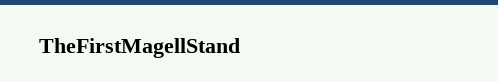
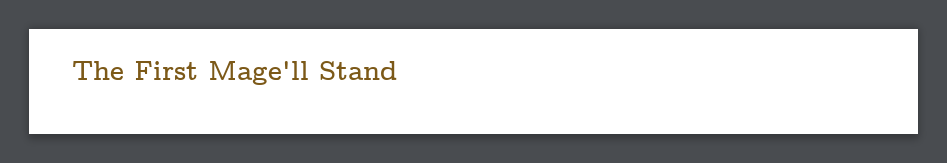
- TheFirstMagellStand
+ The First Mage'll Stand

